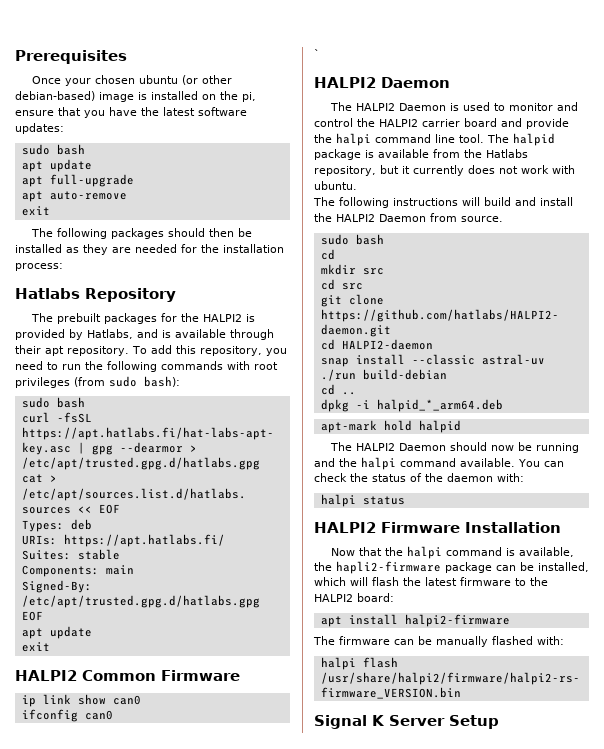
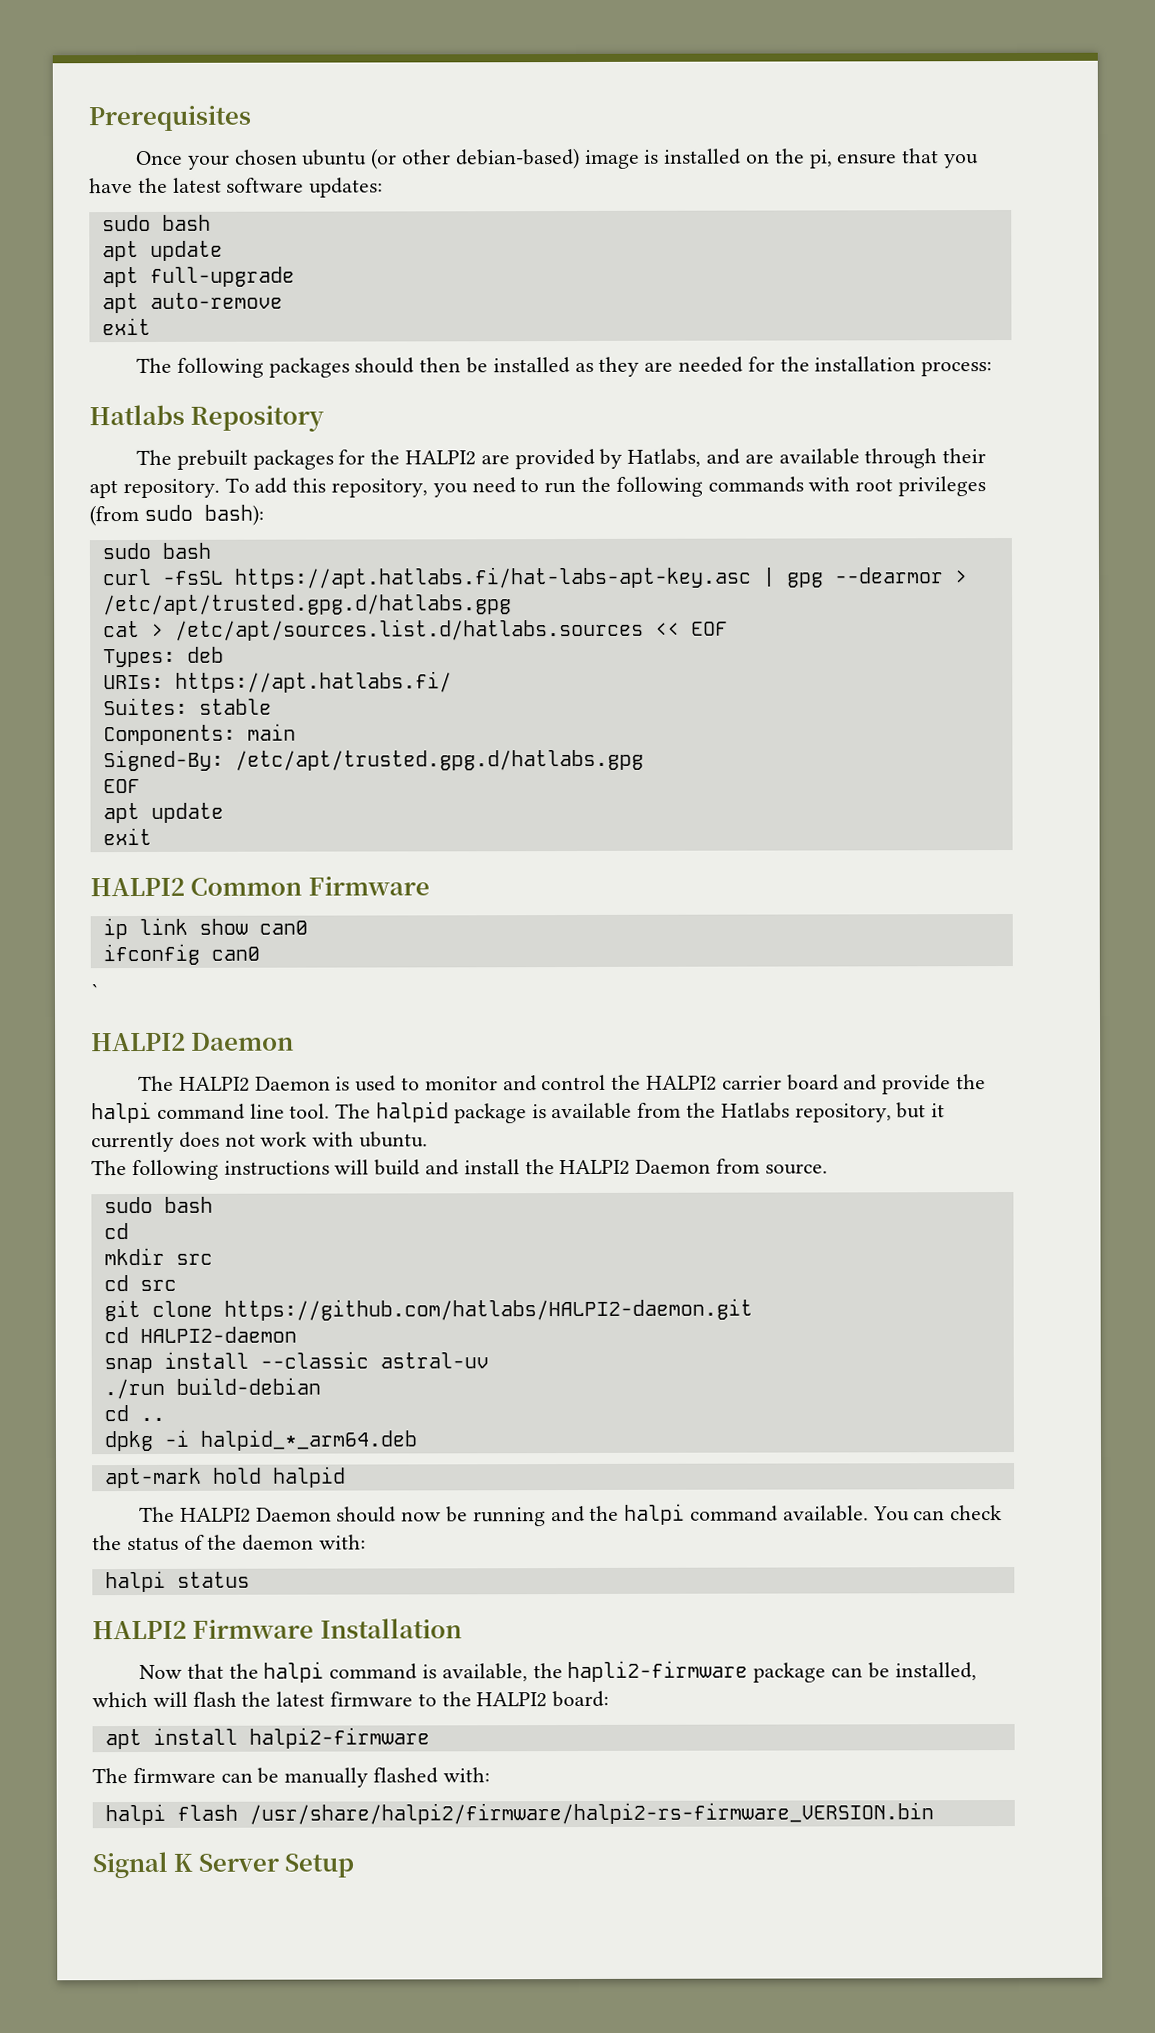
- The prebuilt packages for the HALPI2 is provided by Hatlabs, and is available through their apt repository.
+ The prebuilt packages for the HALPI2 are provided by Hatlabs, and are available through their apt repository.

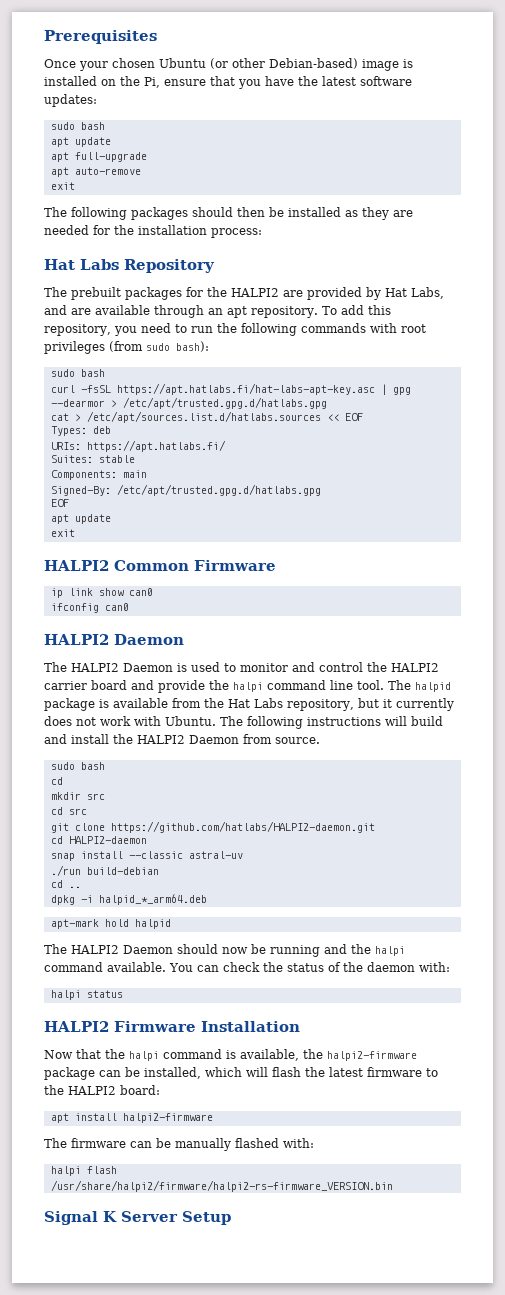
- Once your chosen ubuntu (or other debian-based) image is installed on the pi, ensure that you have the latest software updates:
+ Once your chosen Ubuntu (or other Debian-based) image is installed on the Pi, ensure that you have the latest software updates:
- Hatlabs Repository
+ Hat Labs Repository
- The prebuilt packages for the HALPI2 are provided by Hatlabs, and are available through their apt repository.
+ The prebuilt packages for the HALPI2 are provided by Hat Labs, and are available through an apt repository.
- `
- The halpid package is available from the Hatlabs repository, but it currently does not work with ubuntu.
- The following instructions will build and install the HALPI2 Daemon from source.
+ The halpid package is available from the Hat Labs repository, but it currently does not work with Ubuntu. The following instructions will build and install the HALPI2 Daemon from source.
- Now that the halpi command is available, the hapli2-firmware package can be installed, which will flash the latest firmware to the HALPI2 board:
+ Now that the halpi command is available, the halpi2-firmware package can be installed, which will flash the latest firmware to the HALPI2 board:

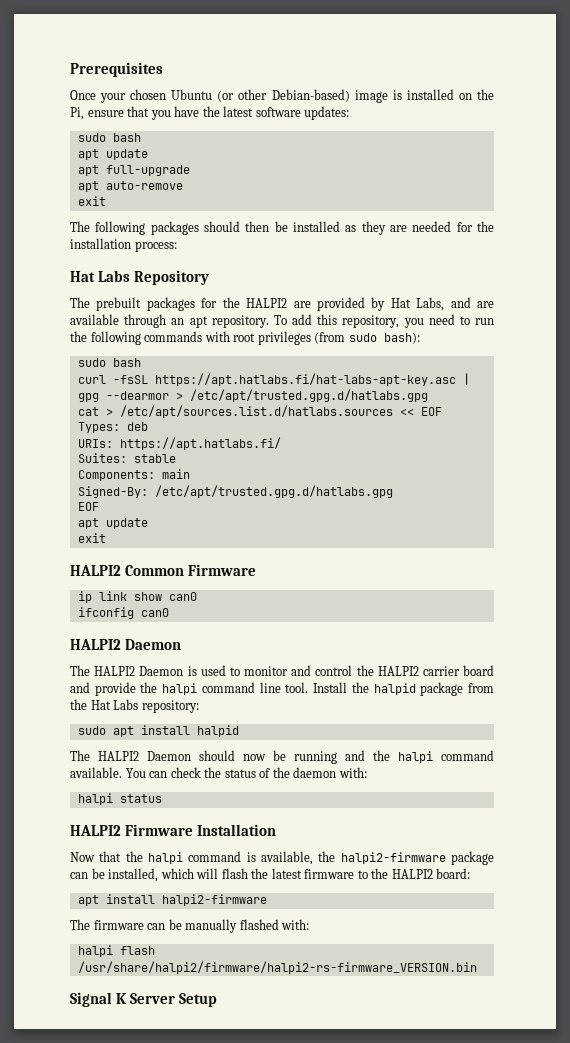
- The halpid package is available from the Hat Labs repository, but it currently does not work with Ubuntu. The following instructions will build and install the HALPI2 Daemon from source.
- sudo bash
- cd
- mkdir src
- cd src
- git clone https://github.com/hatlabs/HALPI2-daemon.git
- cd HALPI2-daemon
- snap install --classic astral-uv
- ./run build-debian
- cd ..
- dpkg -i halpid_*_arm64.deb
- apt-mark hold halpid
+ Install the halpid package from the Hat Labs repository:
+ sudo apt install halpid

